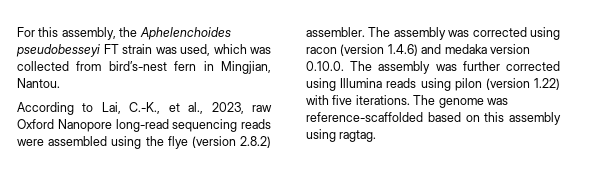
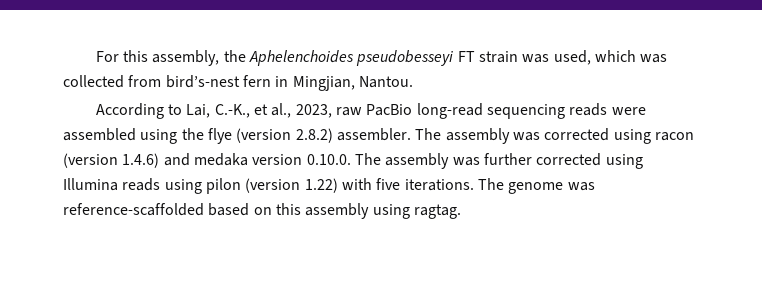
- According to Lai, C.-K., et al., 2023, raw Oxford Nanopore long-read sequencing reads were assembled using the flye (version 2.8.2) assembler.
+ According to Lai, C.-K., et al., 2023, raw PacBio long-read sequencing reads were assembled using the flye (version 2.8.2) assembler.

